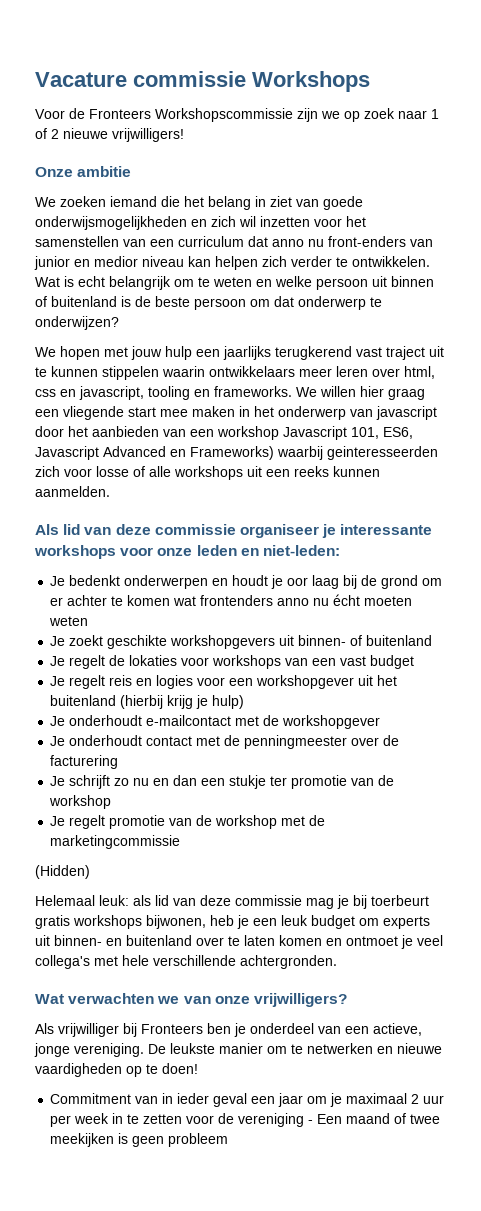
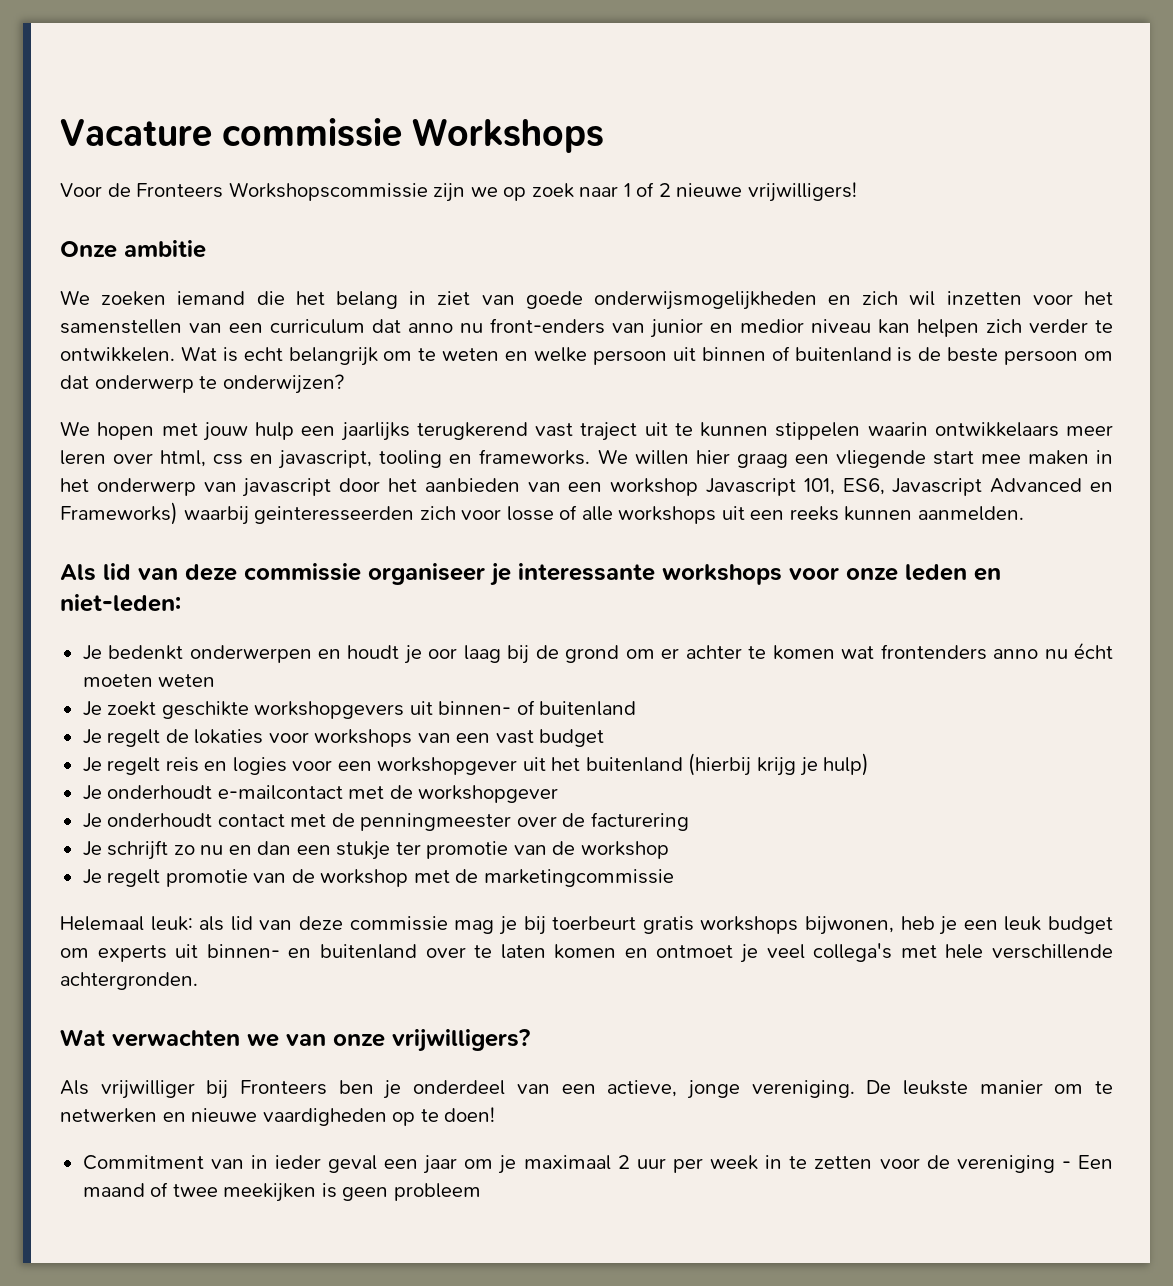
- (Hidden)

